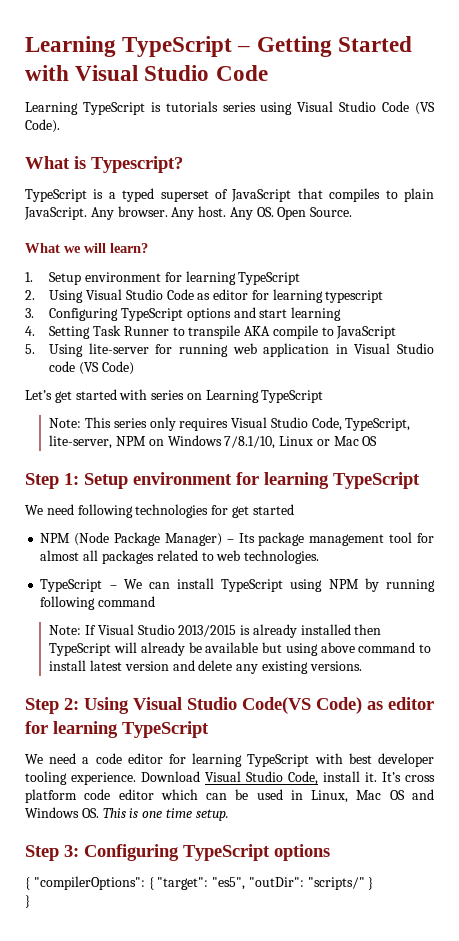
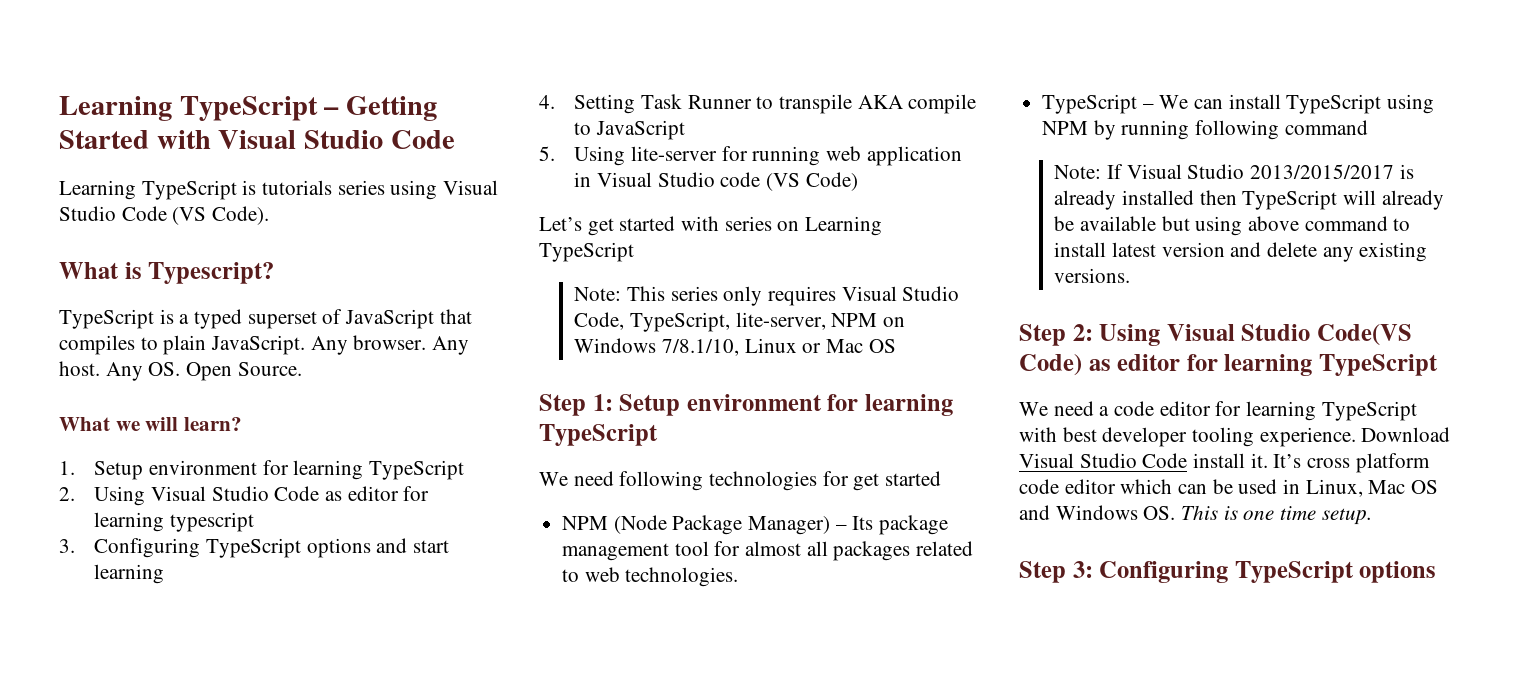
- Note: If Visual Studio 2013/2015 is already installed then TypeScript will already be available but using above command to install latest version and delete any existing versions.
+ Note: If Visual Studio 2013/2015/2017 is already installed then TypeScript will already be available but using above command to install latest version and delete any existing versions.
- Download Visual Studio Code, install it.
+ Download Visual Studio Code install it.
- { "compilerOptions": { "target": "es5", "outDir": "scripts/" }
- }

